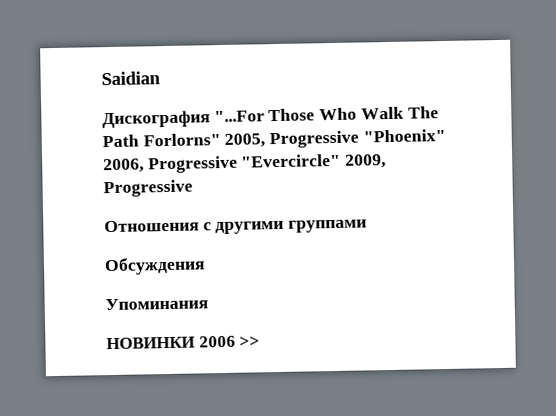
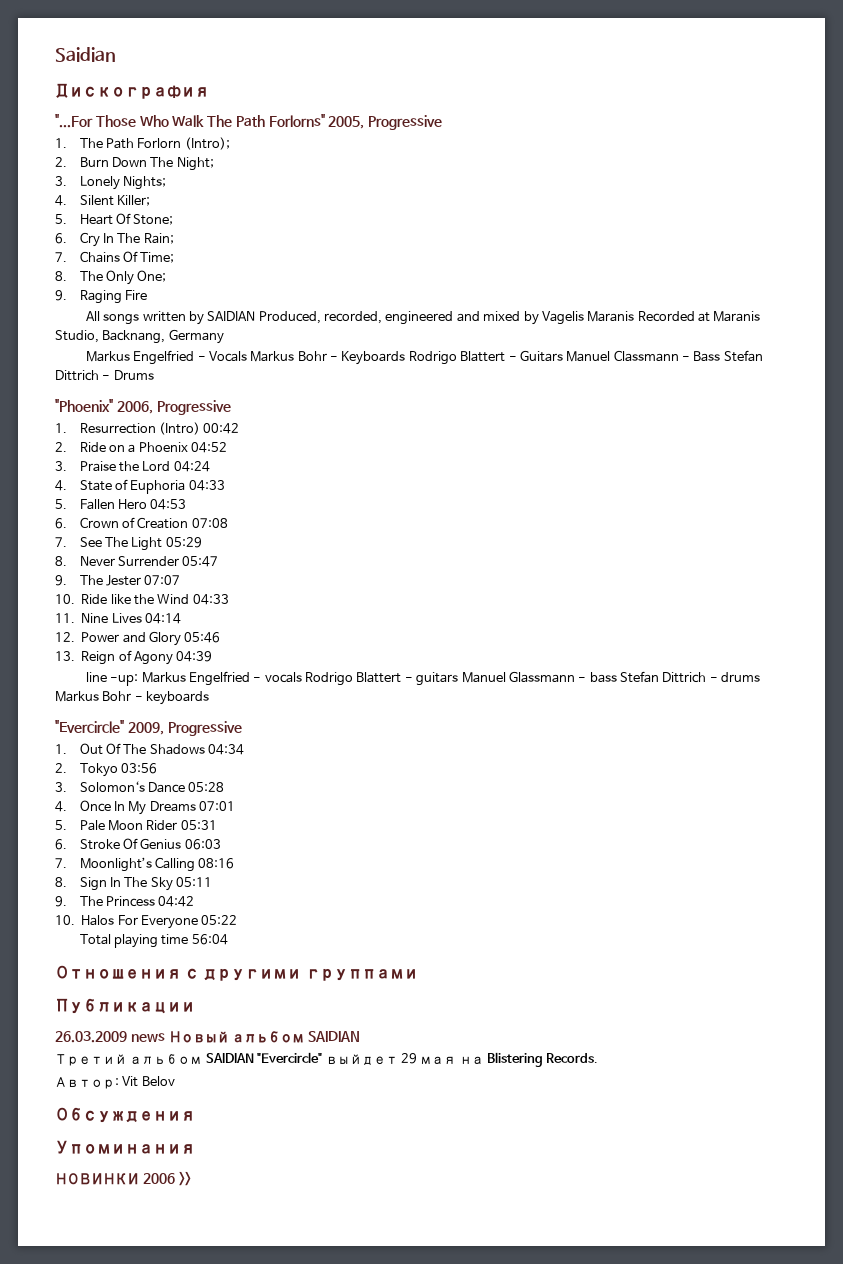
- Дискография "...For Those Who Walk The Path Forlorns" 2005, Progressive "Phoenix" 2006, Progressive "Evercircle" 2009, Progressive
+ Дискография
+ "...For Those Who Walk The Path Forlorns" 2005, Progressive
+ 1. The Path Forlorn (Intro);
+ 2. Burn Down The Night;
+ 3. Lonely Nights;
+ 4. Silent Killer;
+ 5. Heart Of Stone;
+ 6. Cry In The Rain;
+ 7. Chains Of Time;
+ 8. The Only One;
+ 9. Raging Fire
+ All songs written by SAIDIAN Produced, recorded, engineered and mixed by Vagelis Maranis Recorded at Maranis Studio, Backnang, Germany
+ Markus Engelfried - Vocals Markus Bohr - Keyboards Rodrigo Blattert - Guitars Manuel Classmann - Bass Stefan Dittrich - Drums
+ "Phoenix" 2006, Progressive
+ 1. Resurrection (Intro) 00:42
+ 2. Ride on a Phoenix 04:52
+ 3. Praise the Lord 04:24
+ 4. State of Euphoria 04:33
+ 5. Fallen Hero 04:53
+ 6. Crown of Creation 07:08
+ 7. See The Light 05:29
+ 8. Never Surrender 05:47
+ 9. The Jester 07:07
+ 10. Ride like the Wind 04:33
+ 11. Nine Lives 04:14
+ 12. Power and Glory 05:46
+ 13. Reign of Agony 04:39
+ line -up: Markus Engelfried - vocals Rodrigo Blattert - guitars Manuel Glassmann - bass Stefan Dittrich - drums Markus Bohr - keyboards
+ "Evercircle" 2009, Progressive
+ 1. Out Of The Shadows 04:34
+ 2. Tokyo 03:56
+ 3. Solomon‘s Dance 05:28
+ 4. Once In My Dreams 07:01
+ 5. Pale Moon Rider 05:31
+ 6. Stroke Of Genius 06:03
+ 7. Moonlight’s Calling 08:16
+ 8. Sign In The Sky 05:11
+ 9. The Princess 04:42
+ 10. Halos For Everyone 05:22
+ Total playing time 56:04
  Отношения с другими группами
+ Публикации
+ 26.03.2009 news Новый альбом SAIDIAN
+ Третий альбом SAIDIAN "Evercircle" выйдет 29 мая на Blistering Records.
+ Автор: Vit Belov

